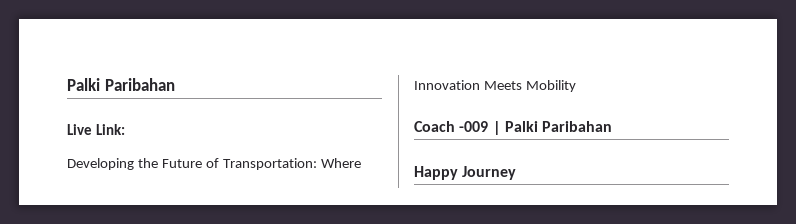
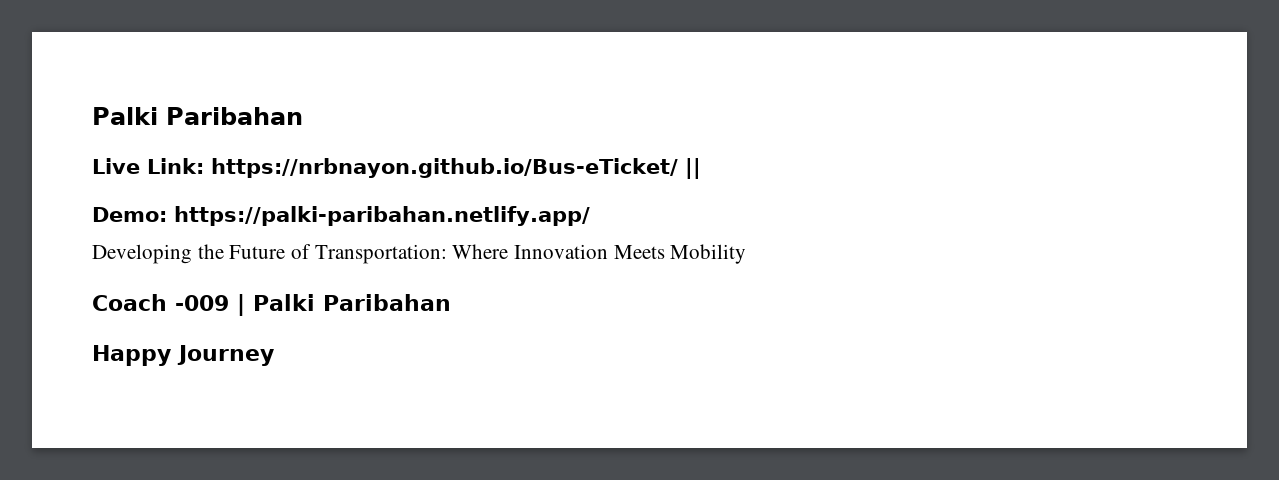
- Live Link:
+ Live Link: https://nrbnayon.github.io/Bus-eTicket/ ||
+ Demo: https://palki-paribahan.netlify.app/

